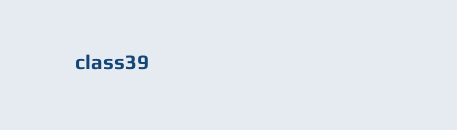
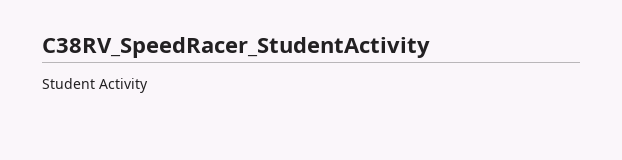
- class39
+ C38RV_SpeedRacer_StudentActivity
+ Student Activity

